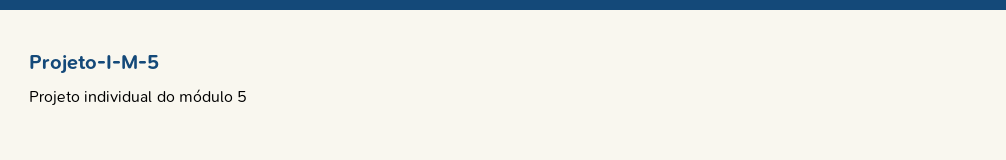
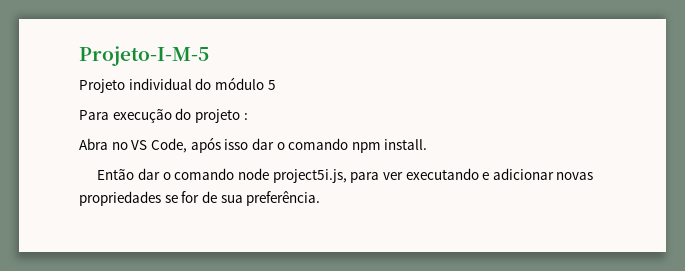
+ Para execução do projeto :
+ Abra no VS Code, após isso dar o comando npm install.
+ Então dar o comando node project5i.js, para ver executando e adicionar novas propriedades se for de sua preferência.

